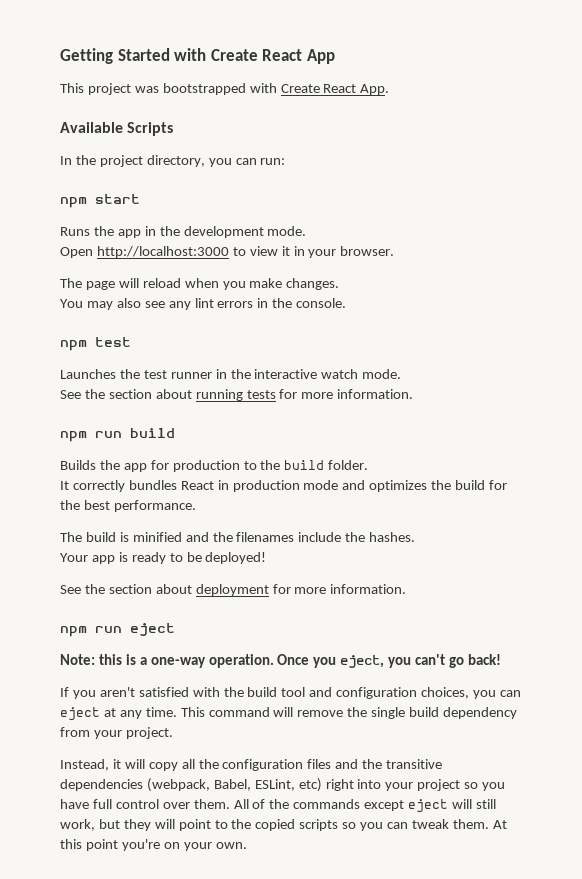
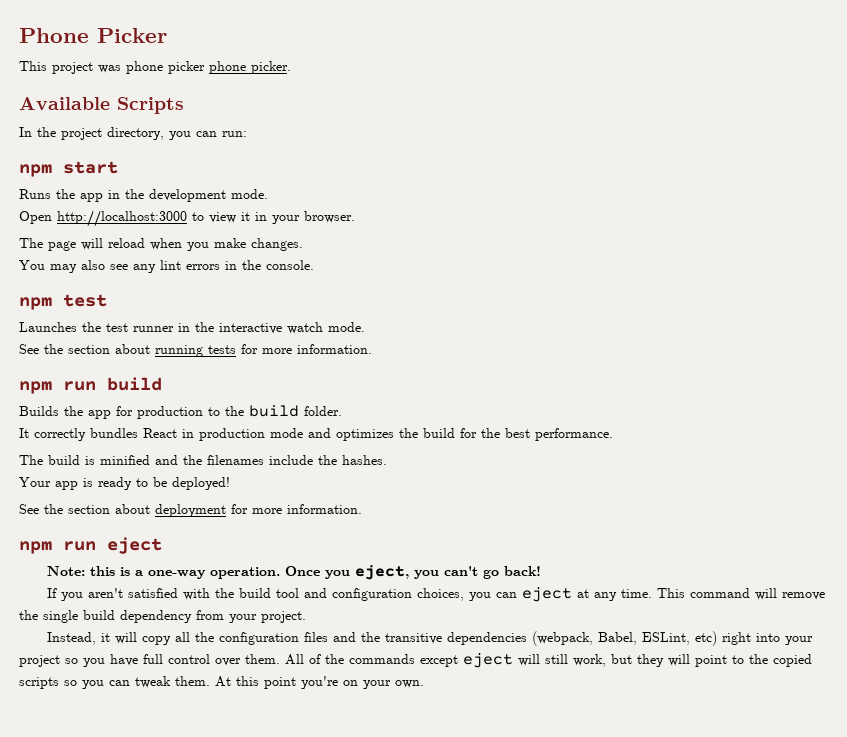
- Getting Started with Create React App
- This project was bootstrapped with Create React App.
+ Phone Picker
+ This project was phone picker phone picker.

